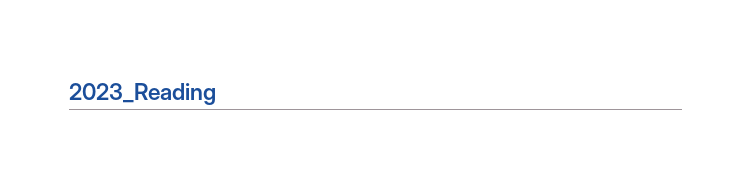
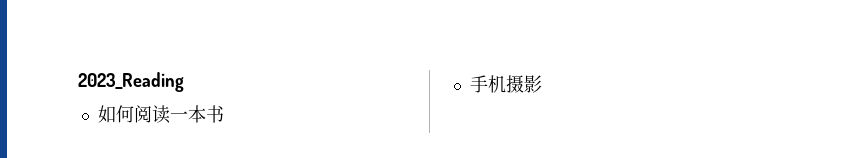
+ 如何阅读一本书
+ 手机摄影

